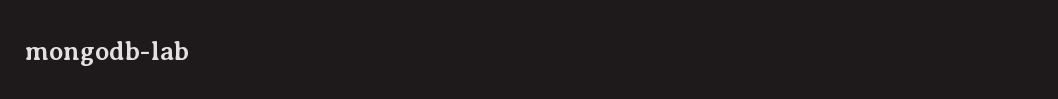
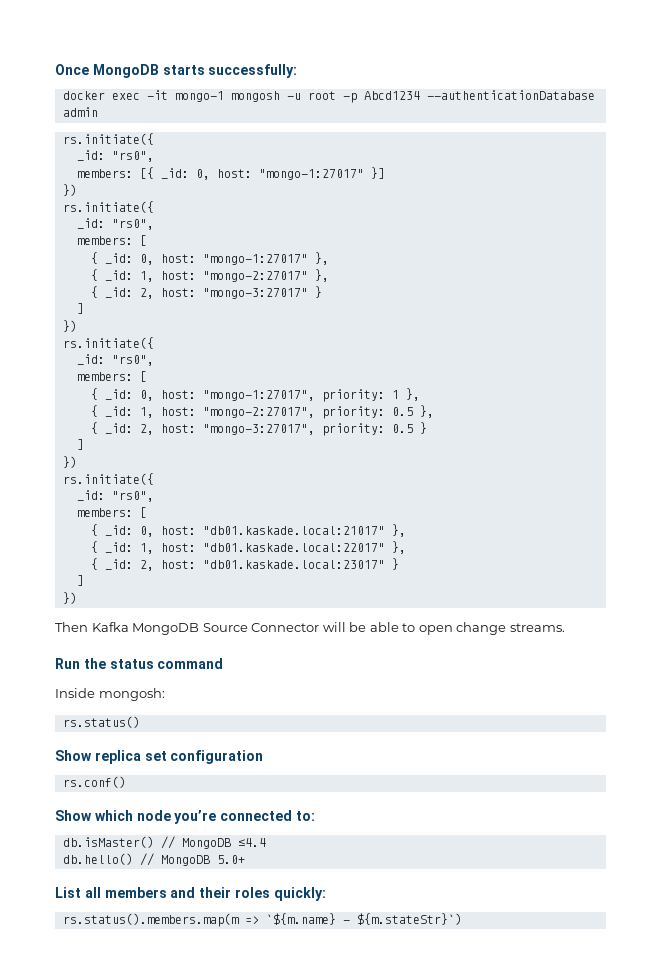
- mongodb-lab
+ Once MongoDB starts successfully:
+ docker exec -it mongo-1 mongosh -u root -p Abcd1234 --authenticationDatabase admin
+ rs.initiate({
+ _id: "rs0",
+ members: [{ _id: 0, host: "mongo-1:27017" }]
+ })
+ rs.initiate({
+ _id: "rs0",
+ members: [
+ { _id: 0, host: "mongo-1:27017" },
+ { _id: 1, host: "mongo-2:27017" },
+ { _id: 2, host: "mongo-3:27017" }
+ ]
+ })
+ rs.initiate({
+ _id: "rs0",
+ members: [
+ { _id: 0, host: "mongo-1:27017", priority: 1 },
+ { _id: 1, host: "mongo-2:27017", priority: 0.5 },
+ { _id: 2, host: "mongo-3:27017", priority: 0.5 }
+ ]
+ })
+ rs.initiate({
+ _id: "rs0",
+ members: [
+ { _id: 0, host: "db01.kaskade.local:21017" },
+ { _id: 1, host: "db01.kaskade.local:22017" },
+ { _id: 2, host: "db01.kaskade.local:23017" }
+ ]
+ })
+ Then Kafka MongoDB Source Connector will be able to open change streams.
+ Run the status command
+ Inside mongosh:
+ rs.status()
+ Show replica set configuration
+ rs.conf()
+ Show which node you’re connected to:
+ db.isMaster() // MongoDB ≤4.4
+ db.hello() // MongoDB 5.0+
+ List all members and their roles quickly:
+ rs.status().members.map(m => `${m.name} - ${m.stateStr}`)

